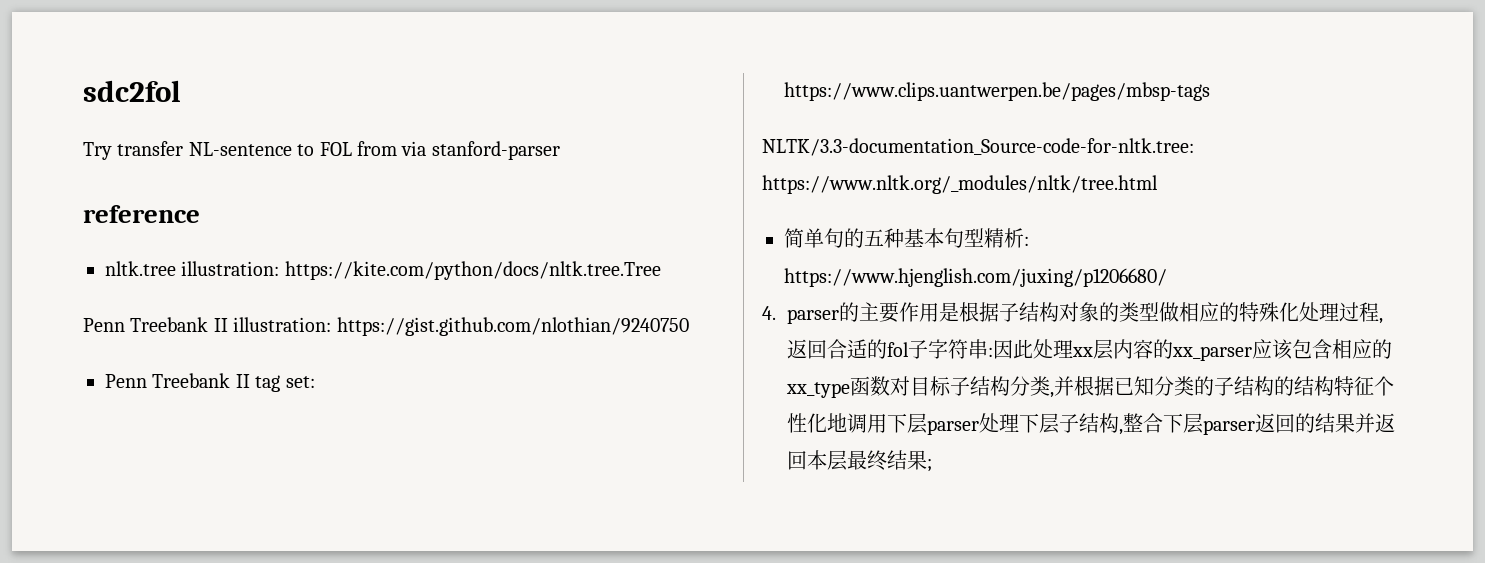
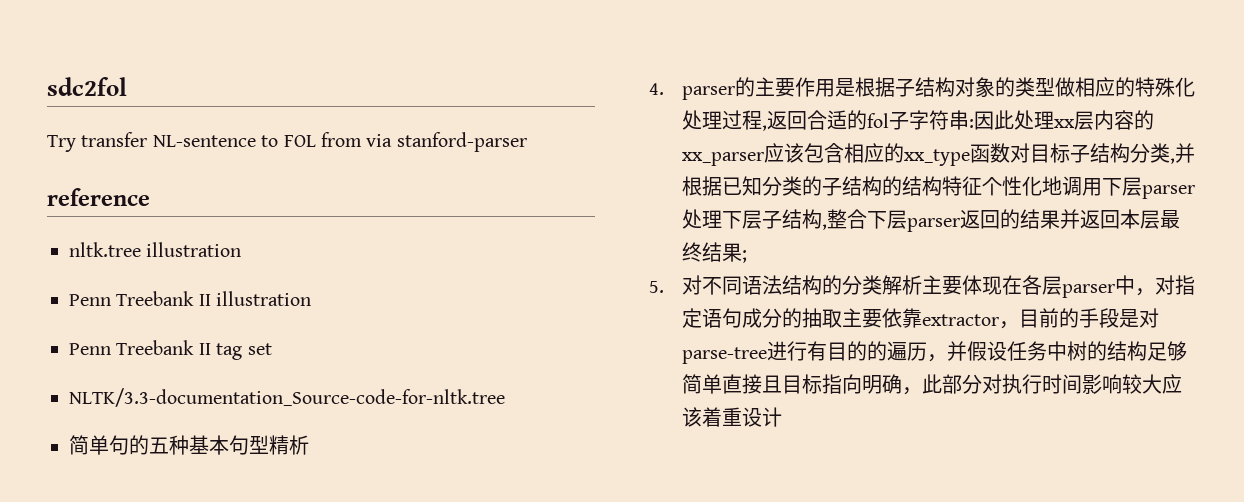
- nltk.tree illustration: https://kite.com/python/docs/nltk.tree.Tree
- Penn Treebank II illustration: https://gist.github.com/nlothian/9240750
+ nltk.tree illustration
+ Penn Treebank II illustration
- Penn Treebank II tag set: https://www.clips.uantwerpen.be/pages/mbsp-tags
- NLTK/3.3-documentation_Source-code-for-nltk.tree: https://www.nltk.org/_modules/nltk/tree.html
+ Penn Treebank II tag set
+ NLTK/3.3-documentation_Source-code-for-nltk.tree
- 简单句的五种基本句型精析: https://www.hjenglish.com/juxing/p1206680/
+ 简单句的五种基本句型精析
+ 5.对不同语法结构的分类解析主要体现在各层parser中，对指定语句成分的抽取主要依靠extractor，目前的手段是对parse-tree进行有目的的遍历，并假设任务中树的结构足够简单直接且目标指向明确，此部分对执行时间影响较大应该着重设计

